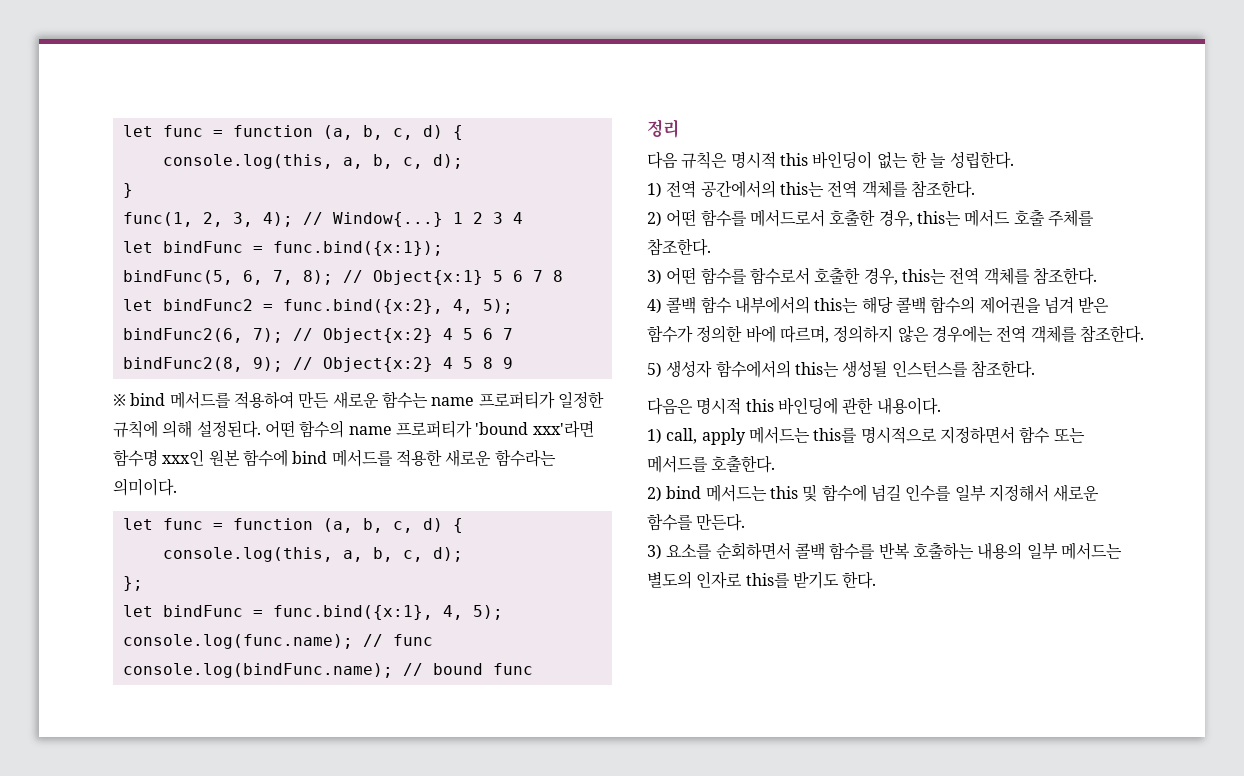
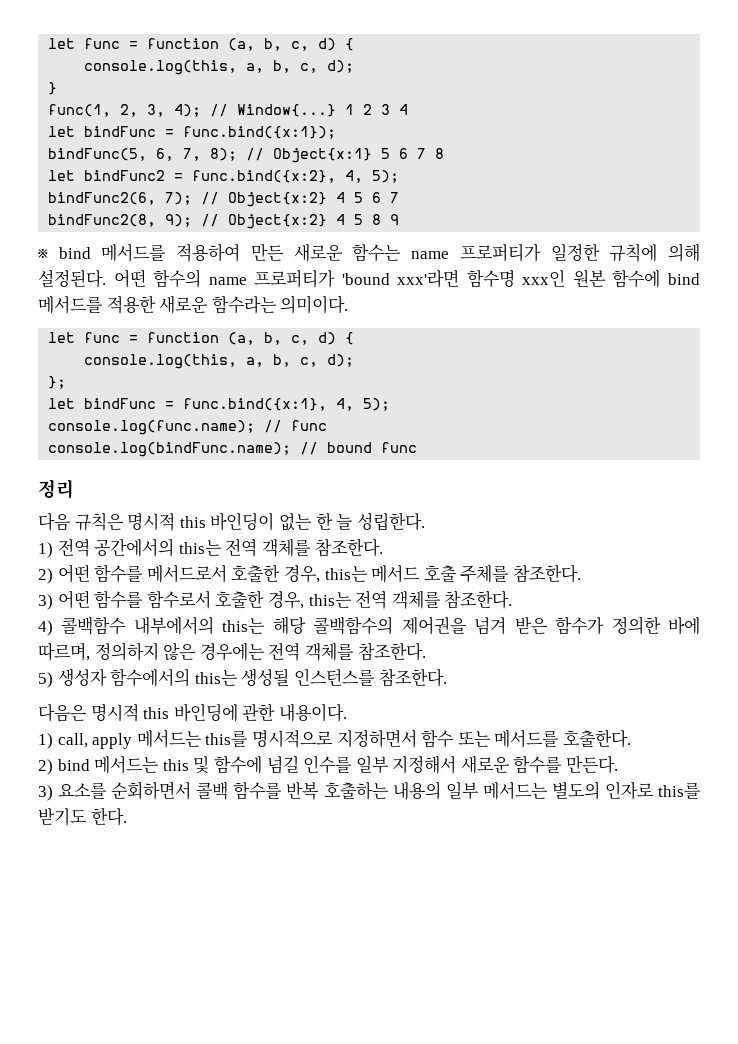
- 4) 콜백 함수 내부에서의 this는 해당 콜백 함수의 제어권을 넘겨 받은 함수가 정의한 바에 따르며, 정의하지 않은 경우에는 전역 객체를 참조한다.
+ 4) 콜백함수 내부에서의 this는 해당 콜백함수의 제어권을 넘겨 받은 함수가 정의한 바에 따르며, 정의하지 않은 경우에는 전역 객체를 참조한다.

